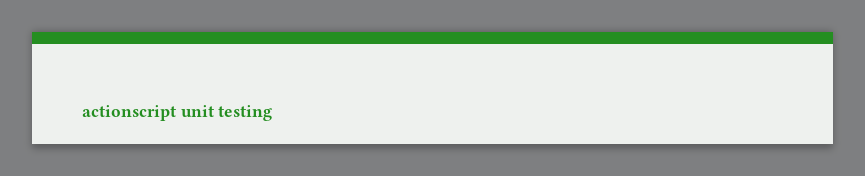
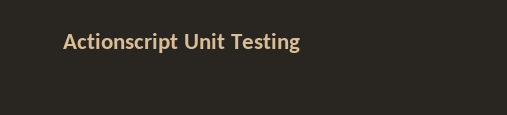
- actionscript unit testing
+ Actionscript Unit Testing

